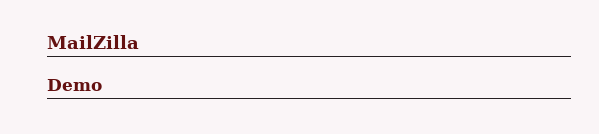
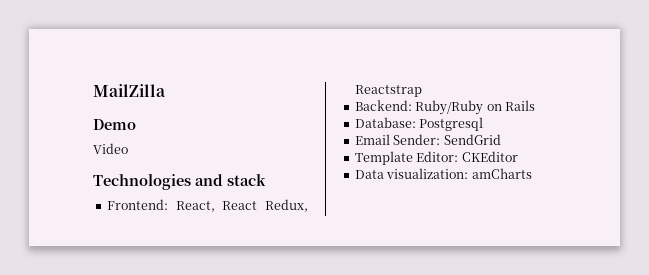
+ Video
+ Technologies and stack
+ Frontend: React, React Redux, Reactstrap
+ Backend: Ruby/Ruby on Rails
+ Database: Postgresql
+ Email Sender: SendGrid
+ Template Editor: CKEditor
+ Data visualization: amCharts

